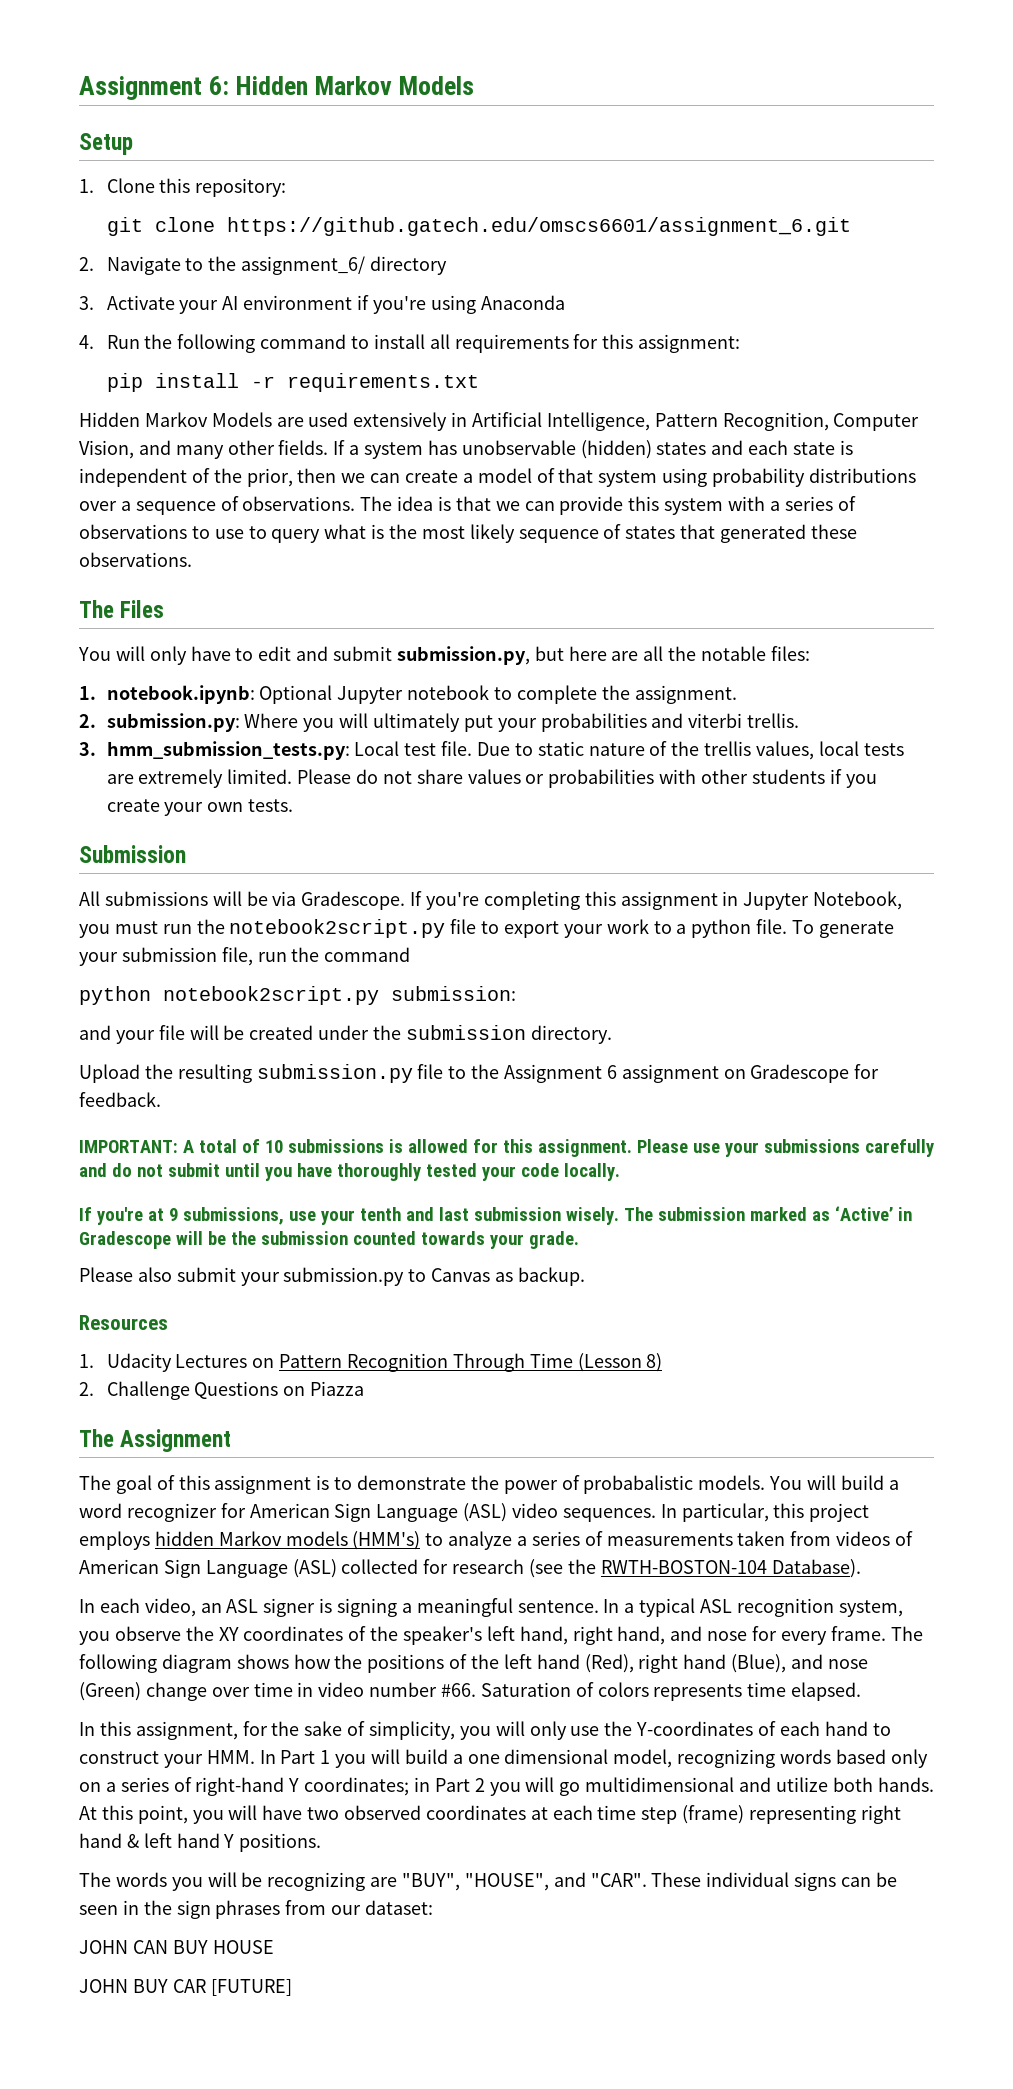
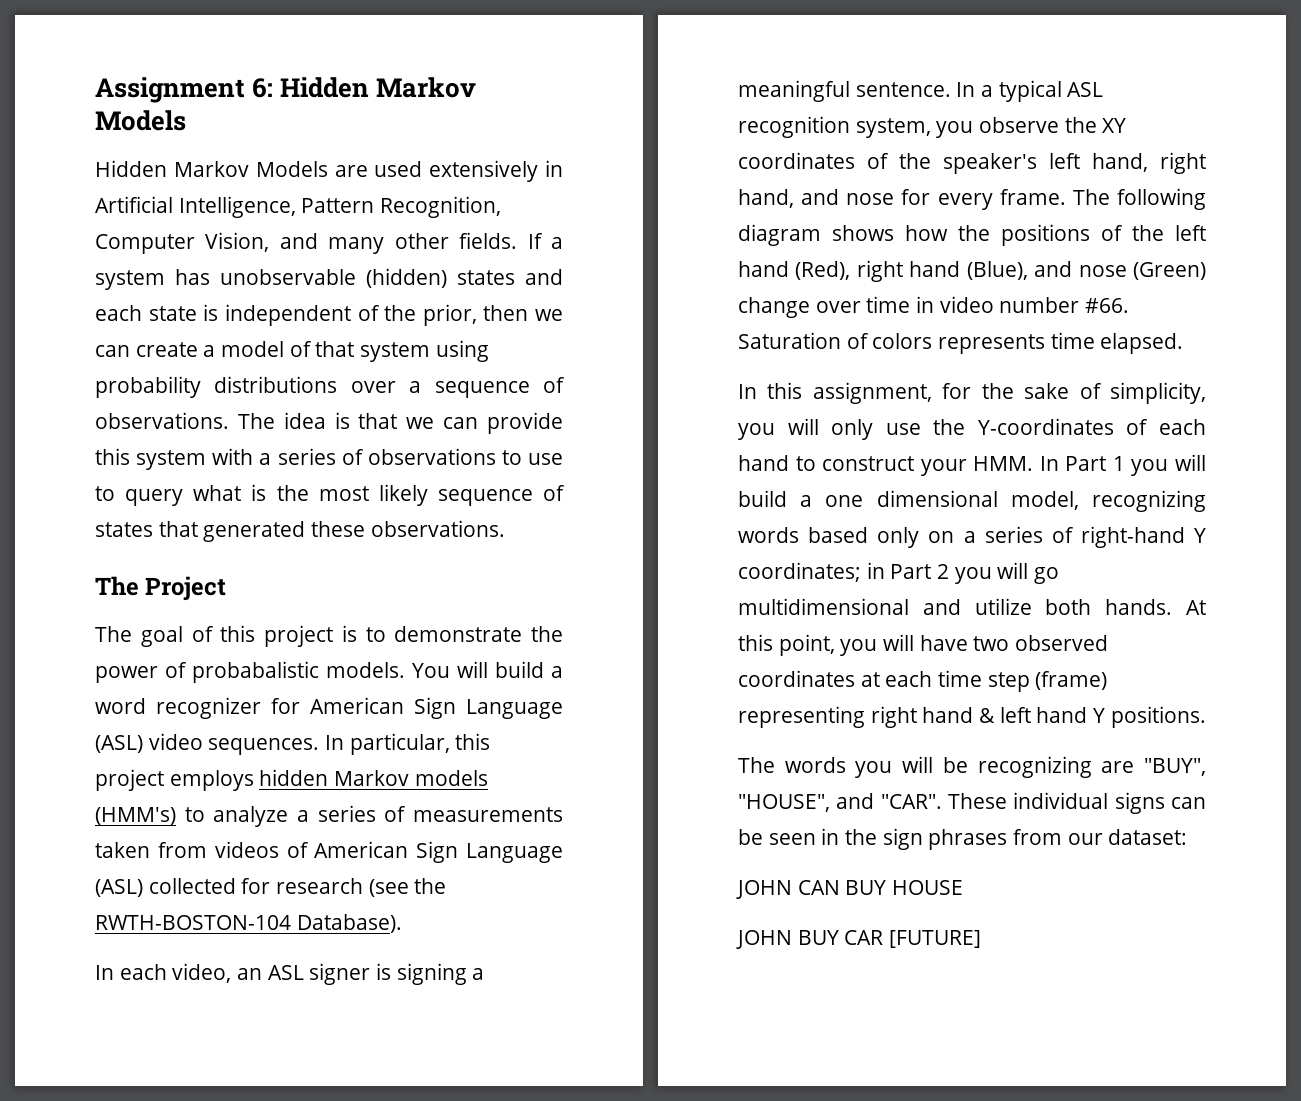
- Setup
- 1. Clone this repository:
- git clone https://github.gatech.edu/omscs6601/assignment_6.git
- 2. Navigate to the assignment_6/ directory
- 3. Activate your AI environment if you're using Anaconda
- 4. Run the following command to install all requirements for this assignment:
- pip install -r requirements.txt
- The Files
- You will only have to edit and submit submission.py, but here are all the notable files:
- 1. notebook.ipynb: Optional Jupyter notebook to complete the assignment.
- 2. submission.py: Where you will ultimately put your probabilities and viterbi trellis.
- 3. hmm_submission_tests.py: Local test file. Due to static nature of the trellis values, local tests are extremely limited. Please do not share values or probabilities with other students if you create your own tests.
- Submission
- All submissions will be via Gradescope. If you're completing this assignment in Jupyter Notebook, you must run the notebook2script.py file to export your work to a python file. To generate your submission file, run the command
- python notebook2script.py submission:
- and your file will be created under the submission directory.
- Upload the resulting submission.py file to the Assignment 6 assignment on Gradescope for feedback.
- IMPORTANT: A total of 10 submissions is allowed for this assignment. Please use your submissions carefully and do not submit until you have thoroughly tested your code locally.
- If you're at 9 submissions, use your tenth and last submission wisely. The submission marked as ‘Active’ in Gradescope will be the submission counted towards your grade.
- Please also submit your submission.py to Canvas as backup.
- Resources
- 1. Udacity Lectures on Pattern Recognition Through Time (Lesson 8)
- 2. Challenge Questions on Piazza
- The Assignment
+ The Project
- The goal of this assignment is to demonstrate the power of probabalistic models.
+ The goal of this project is to demonstrate the power of probabalistic models.

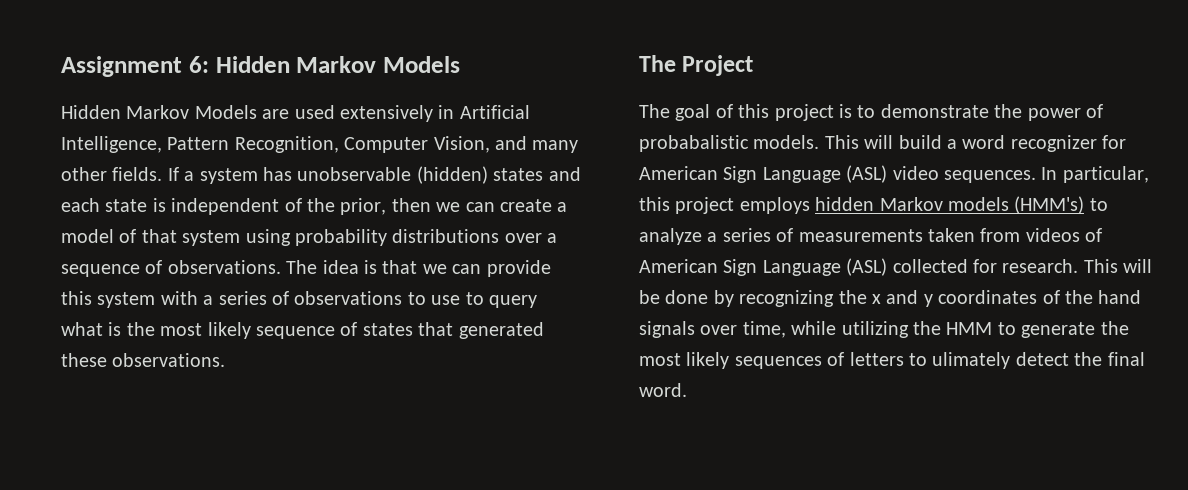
- You will build a word recognizer for American Sign Language (ASL) video sequences.
+ This will build a word recognizer for American Sign Language (ASL) video sequences.
- In particular, this project employs hidden Markov models (HMM's) to analyze a series of measurements taken from videos of American Sign Language (ASL) collected for research (see the RWTH-BOSTON-104 Database).
- In each video, an ASL signer is signing a meaningful sentence. In a typical ASL recognition system, you observe the XY coordinates of the speaker's left hand, right hand, and nose for every frame. The following diagram shows how the positions of the left hand (Red), right hand (Blue), and nose (Green) change over time in video number #66. Saturation of colors represents time elapsed.
- In this assignment, for the sake of simplicity, you will only use the Y-coordinates of each hand to construct your HMM. In Part 1 you will build a one dimensional model, recognizing words based only on a series of right-hand Y coordinates; in Part 2 you will go multidimensional and utilize both hands. At this point, you will have two observed coordinates at each time step (frame) representing right hand & left hand Y positions.
- The words you will be recognizing are "BUY", "HOUSE", and "CAR". These individual signs can be seen in the sign phrases from our dataset:
- JOHN CAN BUY HOUSE
- JOHN BUY CAR [FUTURE]
+ In particular, this project employs hidden Markov models (HMM's) to analyze a series of measurements taken from videos of American Sign Language (ASL) collected for research. This will be done by recognizing the x and y coordinates of the hand signals over time, while utilizing the HMM to generate the most likely sequences of letters to ulimately detect the final word.

